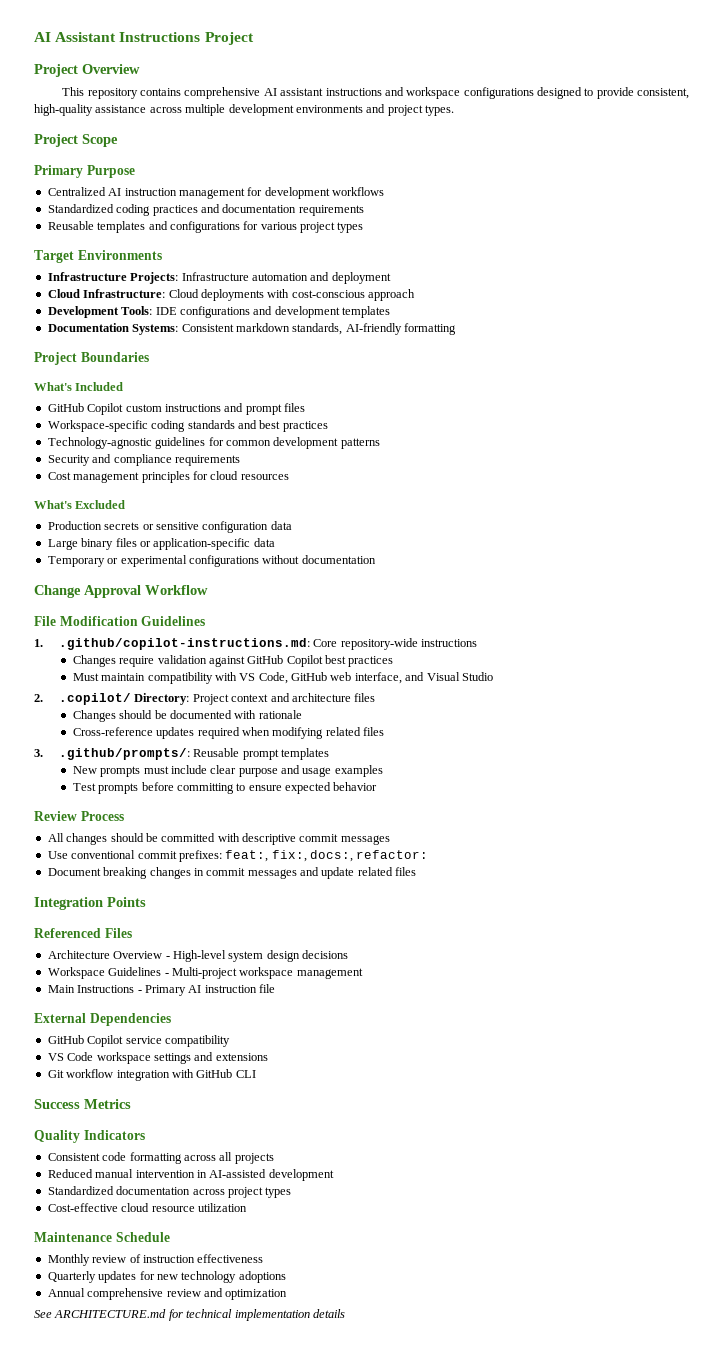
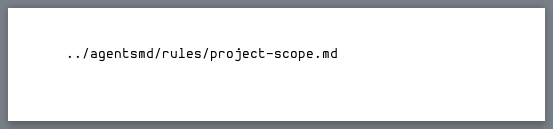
- AI Assistant Instructions Project
- Project Overview
- This repository contains comprehensive AI assistant instructions and workspace configurations designed to provide consistent, high-quality assistance across multiple development environments and project types.
- Project Scope
- Primary Purpose
- Centralized AI instruction management for development workflows
- Standardized coding practices and documentation requirements
- Reusable templates and configurations for various project types
- Target Environments
- Infrastructure Projects: Infrastructure automation and deployment
- Cloud Infrastructure: Cloud deployments with cost-conscious approach
- Development Tools: IDE configurations and development templates
- Documentation Systems: Consistent markdown standards, AI-friendly formatting
- Project Boundaries
- What's Included
- GitHub Copilot custom instructions and prompt files
- Workspace-specific coding standards and best practices
- Technology-agnostic guidelines for common development patterns
- Security and compliance requirements
- Cost management principles for cloud resources
- What's Excluded
- Production secrets or sensitive configuration data
- Large binary files or application-specific data
- Temporary or experimental configurations without documentation
- Change Approval Workflow
- File Modification Guidelines
- 1. .github/copilot-instructions.md: Core repository-wide instructions
- Changes require validation against GitHub Copilot best practices
- Must maintain compatibility with VS Code, GitHub web interface, and Visual Studio
- 2. .copilot/ Directory: Project context and architecture files
- Changes should be documented with rationale
- Cross-reference updates required when modifying related files
- 3. .github/prompts/: Reusable prompt templates
- New prompts must include clear purpose and usage examples
- Test prompts before committing to ensure expected behavior
- Review Process
- All changes should be committed with descriptive commit messages
- Use conventional commit prefixes: feat:, fix:, docs:, refactor:
- Document breaking changes in commit messages and update related files
- Integration Points
- Referenced Files
- Architecture Overview - High-level system design decisions
- Workspace Guidelines - Multi-project workspace management
- Main Instructions - Primary AI instruction file
- External Dependencies
- GitHub Copilot service compatibility
- VS Code workspace settings and extensions
- Git workflow integration with GitHub CLI
- Success Metrics
- Quality Indicators
- Consistent code formatting across all projects
- Reduced manual intervention in AI-assisted development
- Standardized documentation across project types
- Cost-effective cloud resource utilization
- Maintenance Schedule
- Monthly review of instruction effectiveness
- Quarterly updates for new technology adoptions
- Annual comprehensive review and optimization
- See ARCHITECTURE.md for technical implementation details
+ ../agentsmd/rules/project-scope.md

